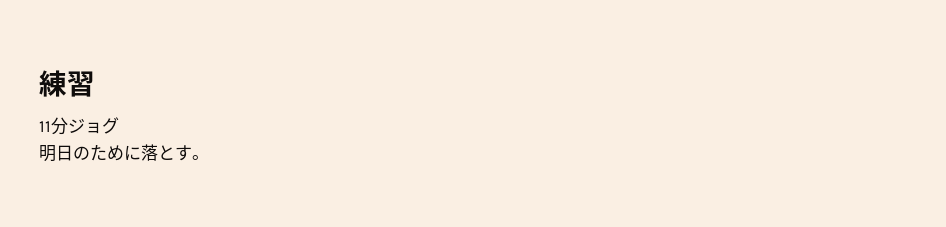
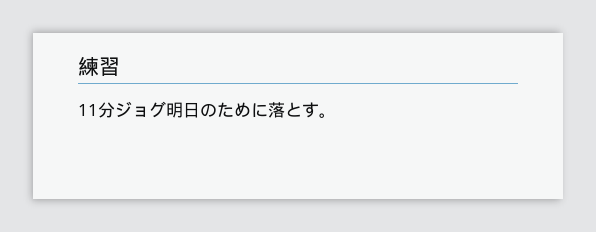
- 11分ジョグ
- 明日のために落とす。
+ 11分ジョグ明日のために落とす。

